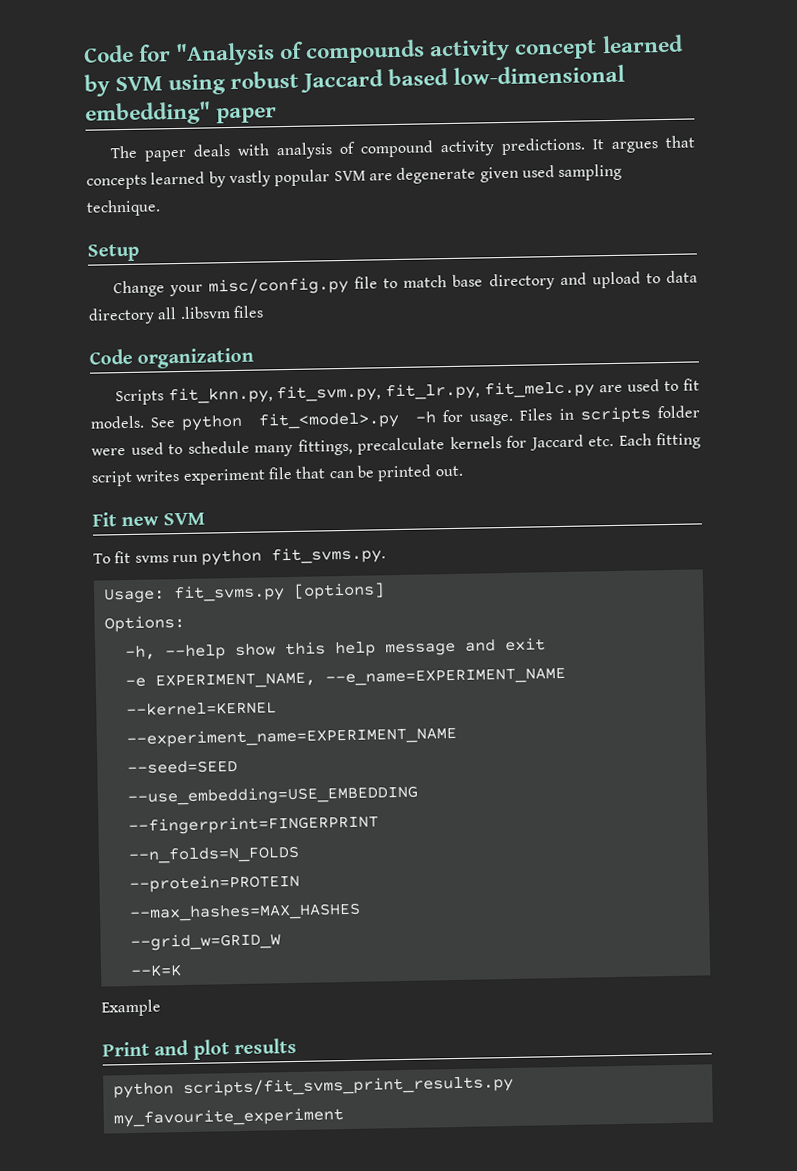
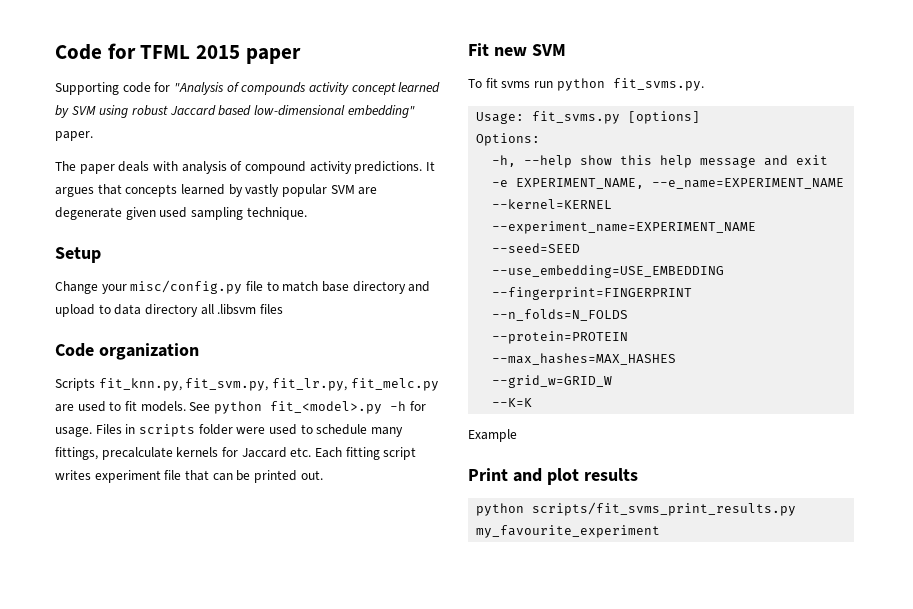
- Code for "Analysis of compounds activity concept learned by SVM using robust Jaccard based low-dimensional embedding" paper
+ Code for TFML 2015 paper
+ Supporting code for "Analysis of compounds activity concept learned by SVM using robust Jaccard based low-dimensional embedding" paper.

